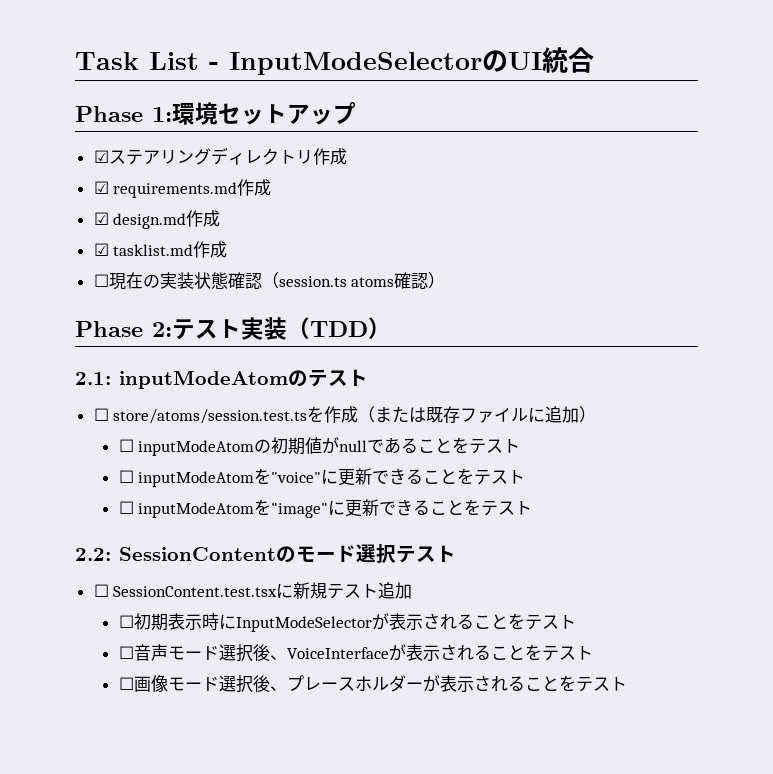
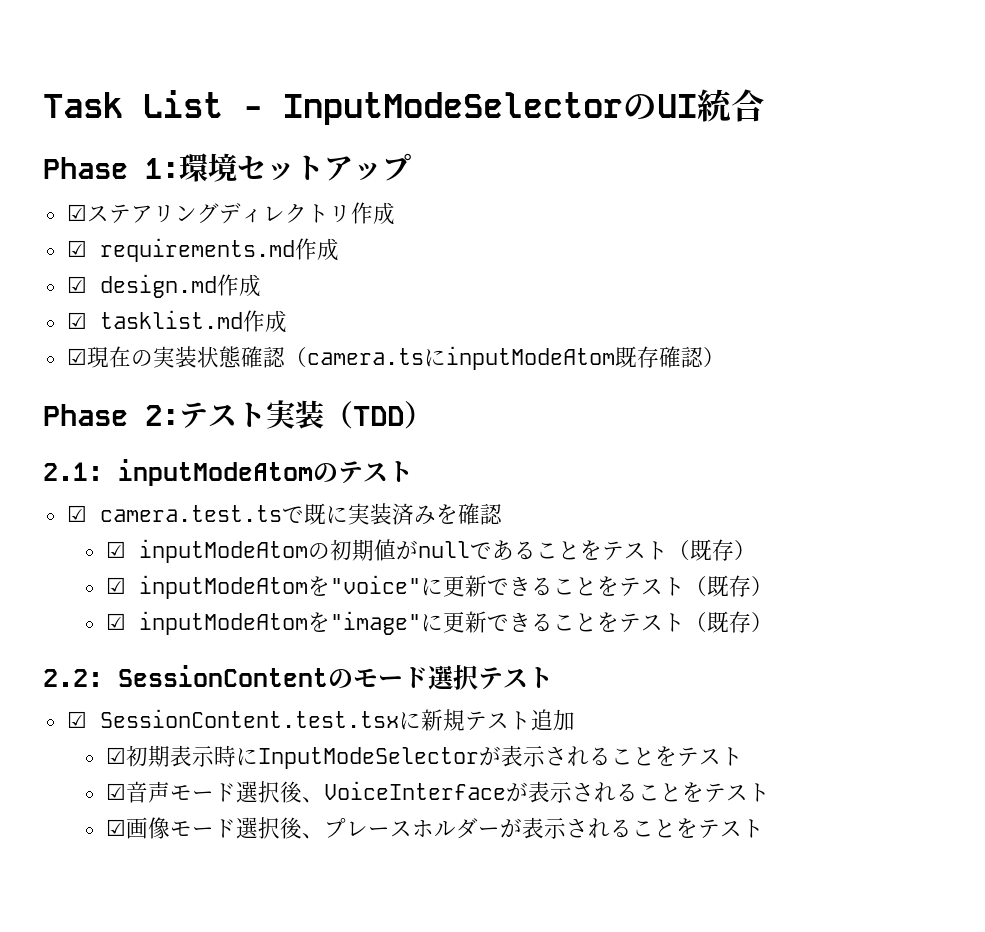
- ☐現在の実装状態確認（session.ts atoms確認）
+ ☑現在の実装状態確認（camera.tsにinputModeAtom既存確認）
- ☐ store/atoms/session.test.tsを作成（または既存ファイルに追加）
- ☐ inputModeAtomの初期値がnullであることをテスト
- ☐ inputModeAtomを"voice"に更新できることをテスト
- ☐ inputModeAtomを"image"に更新できることをテスト
+ ☑ camera.test.tsで既に実装済みを確認
+ ☑ inputModeAtomの初期値がnullであることをテスト（既存）
+ ☑ inputModeAtomを"voice"に更新できることをテスト（既存）
+ ☑ inputModeAtomを"image"に更新できることをテスト（既存）
- ☐ SessionContent.test.tsxに新規テスト追加
+ ☑ SessionContent.test.tsxに新規テスト追加
- ☐初期表示時にInputModeSelectorが表示されることをテスト
+ ☑初期表示時にInputModeSelectorが表示されることをテスト
- ☐音声モード選択後、VoiceInterfaceが表示されることをテスト
+ ☑音声モード選択後、VoiceInterfaceが表示されることをテスト
- ☐画像モード選択後、プレースホルダーが表示されることをテスト
+ ☑画像モード選択後、プレースホルダーが表示されることをテスト

